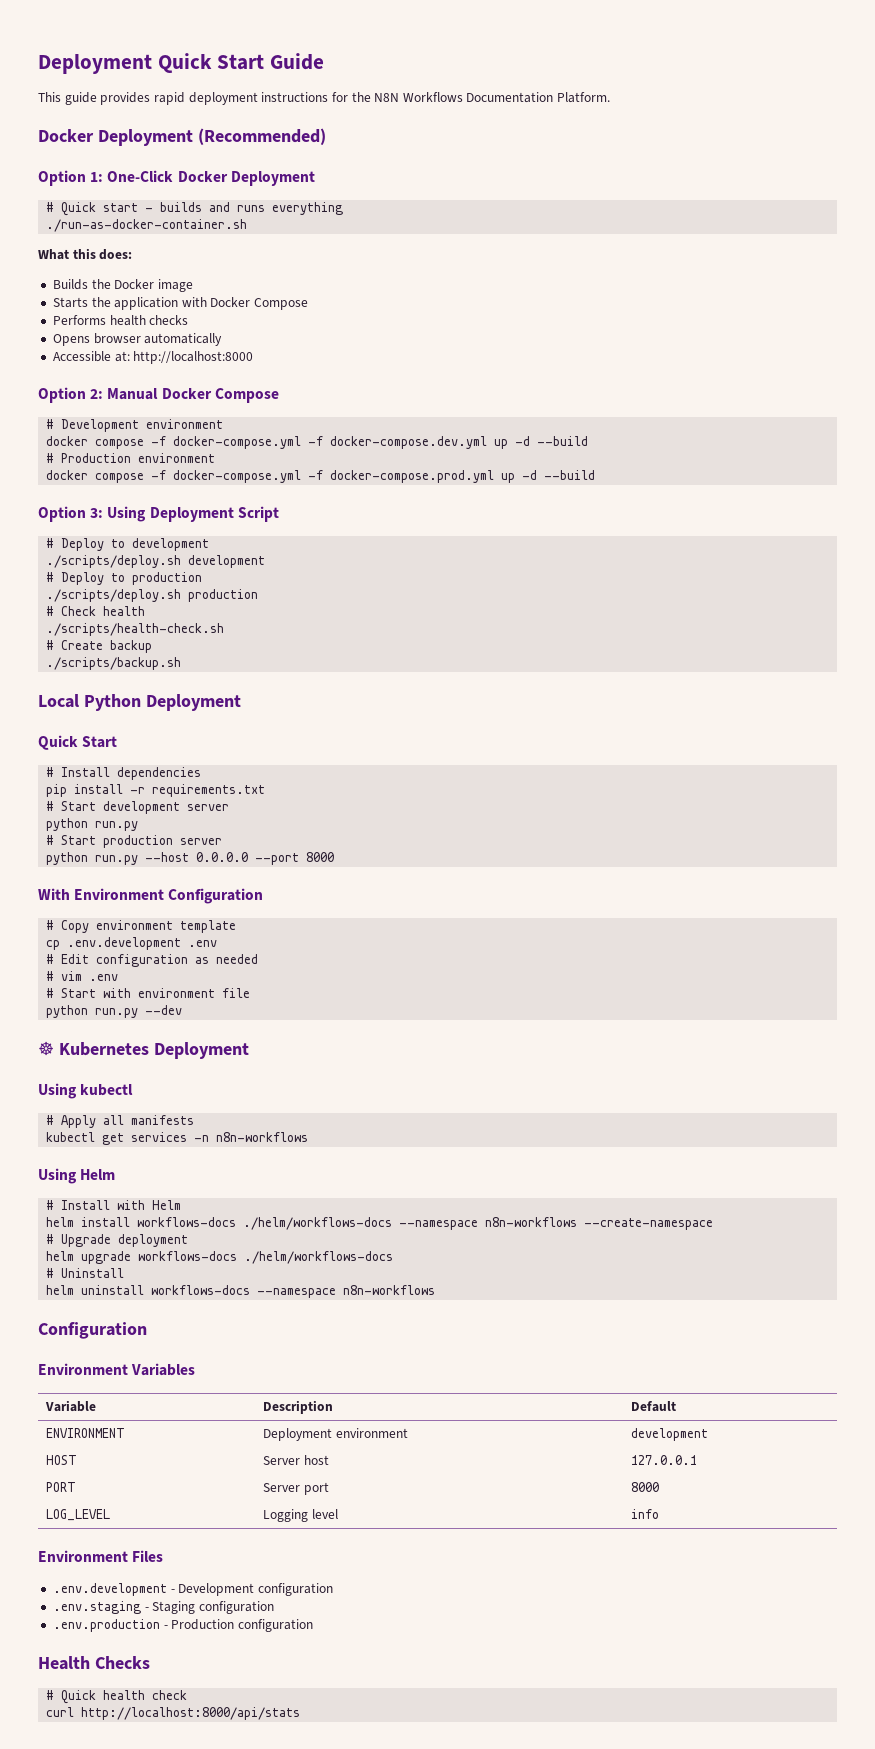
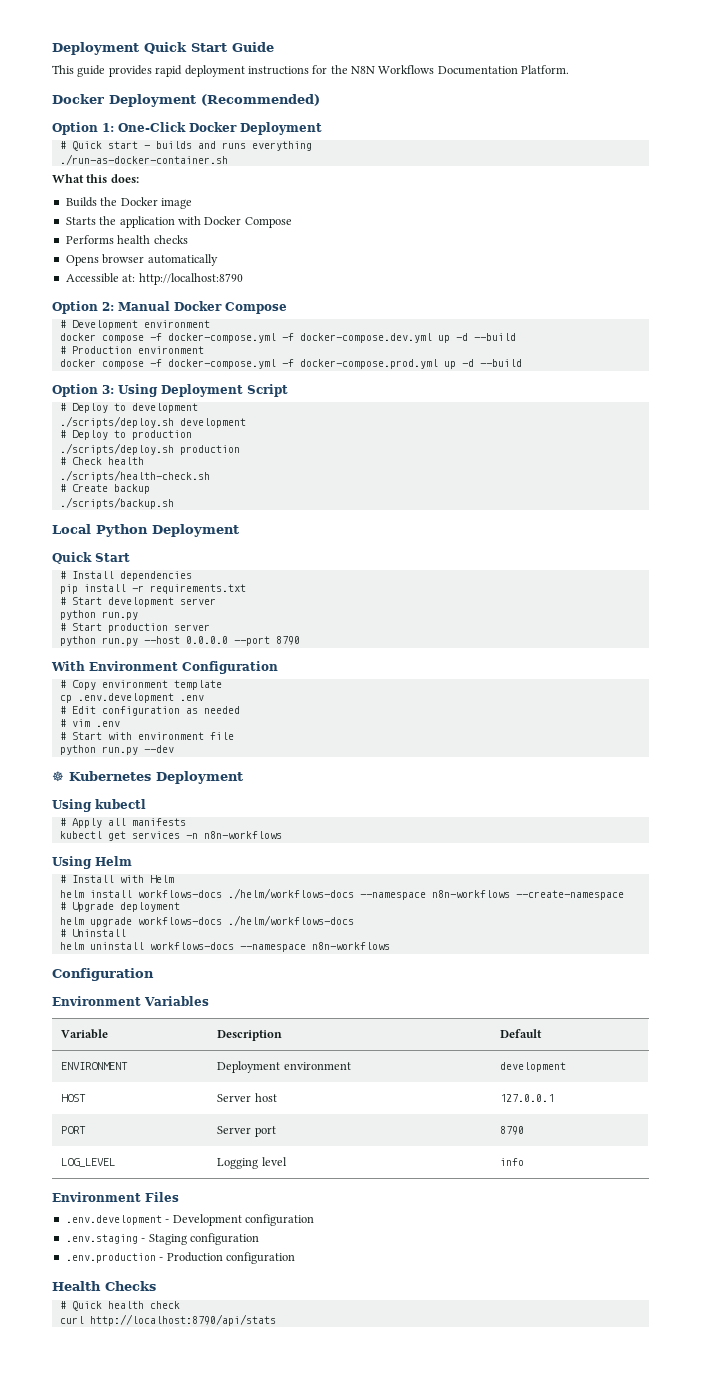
- Accessible at: http://localhost:8000
+ Accessible at: http://localhost:8790
- python run.py --host 0.0.0.0 --port 8000
+ python run.py --host 0.0.0.0 --port 8790
- PORT | Server port | 8000
+ PORT | Server port | 8790
- curl http://localhost:8000/api/stats
+ curl http://localhost:8790/api/stats

